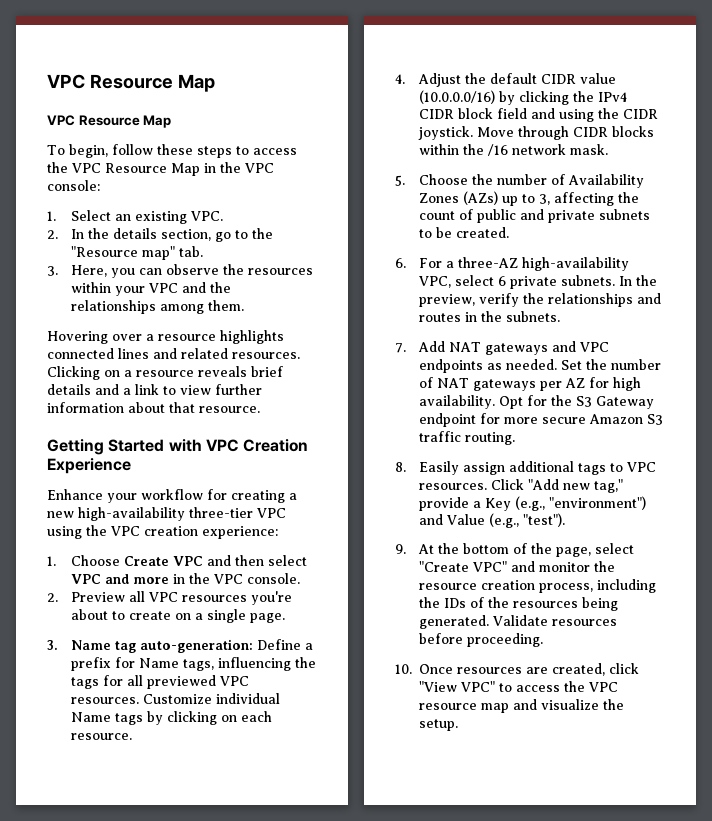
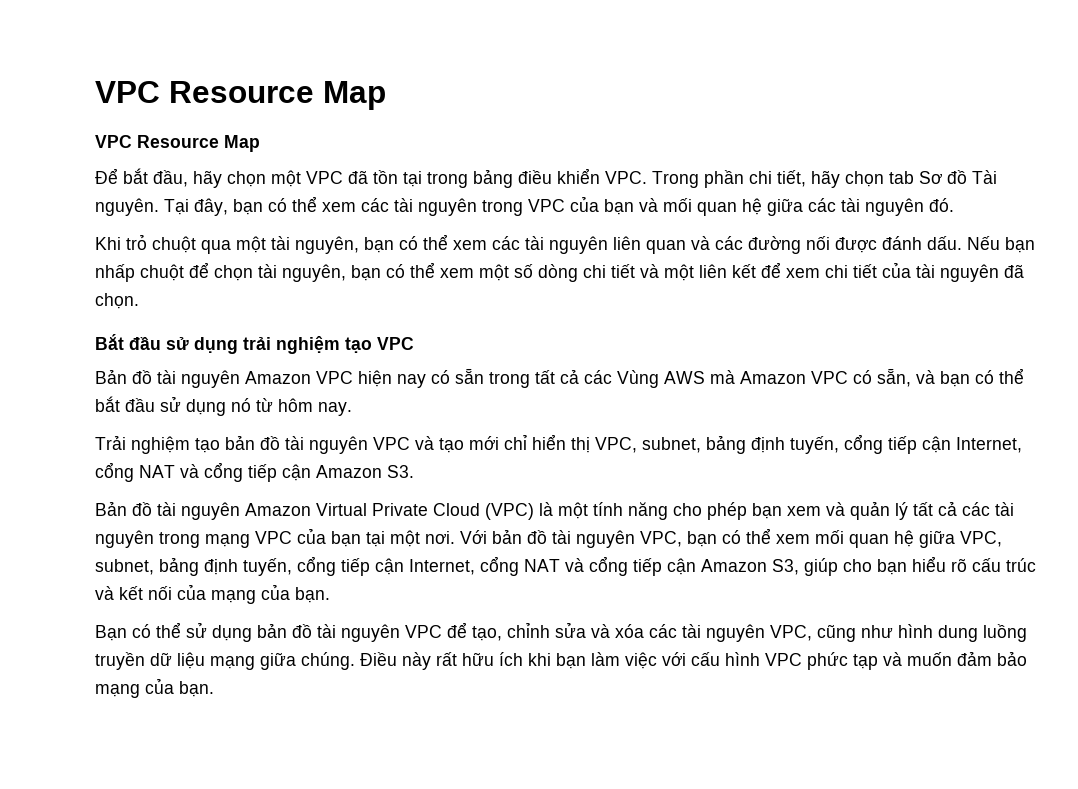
- To begin, follow these steps to access the VPC Resource Map in the VPC console:
- 1. Select an existing VPC.
- 2. In the details section, go to the "Resource map" tab.
- 3. Here, you can observe the resources within your VPC and the relationships among them.
- Hovering over a resource highlights connected lines and related resources. Clicking on a resource reveals brief details and a link to view further information about that resource.
- Getting Started with VPC Creation Experience
- Enhance your workflow for creating a new high-availability three-tier VPC using the VPC creation experience:
- 1. Choose Create VPC and then select VPC and more in the VPC console.
- 2. Preview all VPC resources you're about to create on a single page.
- 3. Name tag auto-generation: Define a prefix for Name tags, influencing the tags for all previewed VPC resources. Customize individual Name tags by clicking on each resource.
- 4. Adjust the default CIDR value (10.0.0.0/16) by clicking the IPv4 CIDR block field and using the CIDR joystick. Move through CIDR blocks within the /16 network mask.
- 5. Choose the number of Availability Zones (AZs) up to 3, affecting the count of public and private subnets to be created.
- 6. For a three-AZ high-availability VPC, select 6 private subnets. In the preview, verify the relationships and routes in the subnets.
- 7. Add NAT gateways and VPC endpoints as needed. Set the number of NAT gateways per AZ for high availability. Opt for the S3 Gateway endpoint for more secure Amazon S3 traffic routing.
- 8. Easily assign additional tags to VPC resources. Click "Add new tag," provide a Key (e.g., "environment") and Value (e.g., "test").
- 9. At the bottom of the page, select "Create VPC" and monitor the resource creation process, including the IDs of the resources being generated. Validate resources before proceeding.
- 10. Once resources are created, click "View VPC" to access the VPC resource map and visualize the setup.
+ Để bắt đầu, hãy chọn một VPC đã tồn tại trong bảng điều khiển VPC. Trong phần chi tiết, hãy chọn tab Sơ đồ Tài nguyên. Tại đây, bạn có thể xem các tài nguyên trong VPC của bạn và mối quan hệ giữa các tài nguyên đó.
+ Khi trỏ chuột qua một tài nguyên, bạn có thể xem các tài nguyên liên quan và các đường nối được đánh dấu. Nếu bạn nhấp chuột để chọn tài nguyên, bạn có thể xem một số dòng chi tiết và một liên kết để xem chi tiết của tài nguyên đã chọn.
+ Bắt đầu sử dụng trải nghiệm tạo VPC
+ Bản đồ tài nguyên Amazon VPC hiện nay có sẵn trong tất cả các Vùng AWS mà Amazon VPC có sẵn, và bạn có thể bắt đầu sử dụng nó từ hôm nay.
+ Trải nghiệm tạo bản đồ tài nguyên VPC và tạo mới chỉ hiển thị VPC, subnet, bảng định tuyến, cổng tiếp cận Internet, cổng NAT và cổng tiếp cận Amazon S3.
+ Bản đồ tài nguyên Amazon Virtual Private Cloud (VPC) là một tính năng cho phép bạn xem và quản lý tất cả các tài nguyên trong mạng VPC của bạn tại một nơi. Với bản đồ tài nguyên VPC, bạn có thể xem mối quan hệ giữa VPC, subnet, bảng định tuyến, cổng tiếp cận Internet, cổng NAT và cổng tiếp cận Amazon S3, giúp cho bạn hiểu rõ cấu trúc và kết nối của mạng của bạn.
+ Bạn có thể sử dụng bản đồ tài nguyên VPC để tạo, chỉnh sửa và xóa các tài nguyên VPC, cũng như hình dung luồng truyền dữ liệu mạng giữa chúng. Điều này rất hữu ích khi bạn làm việc với cấu hình VPC phức tạp và muốn đảm bảo mạng của bạn.

